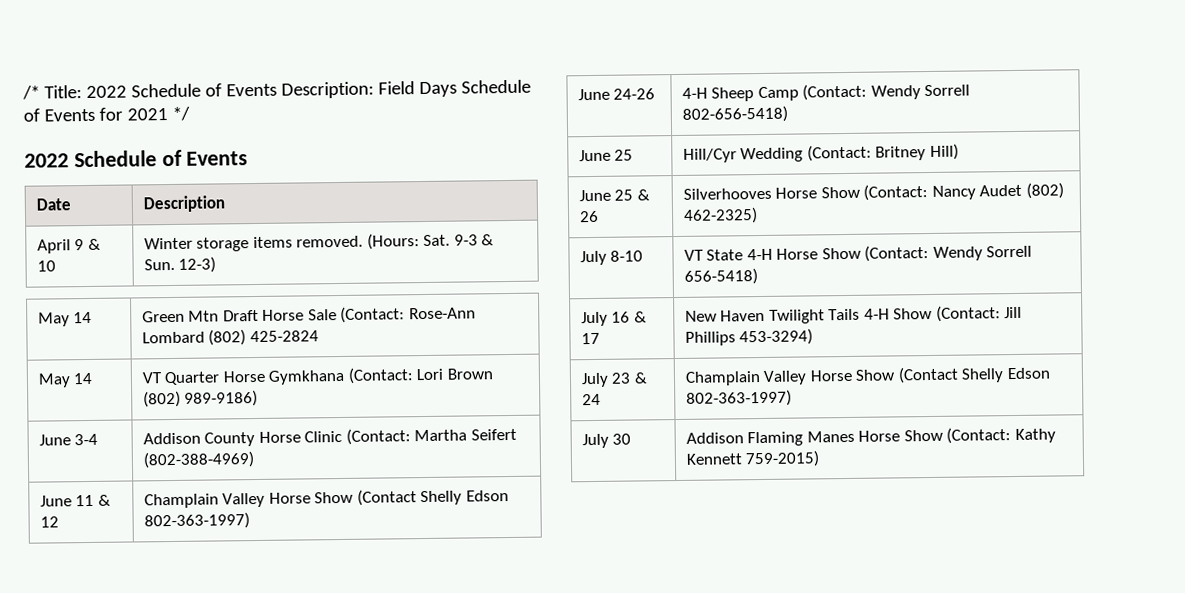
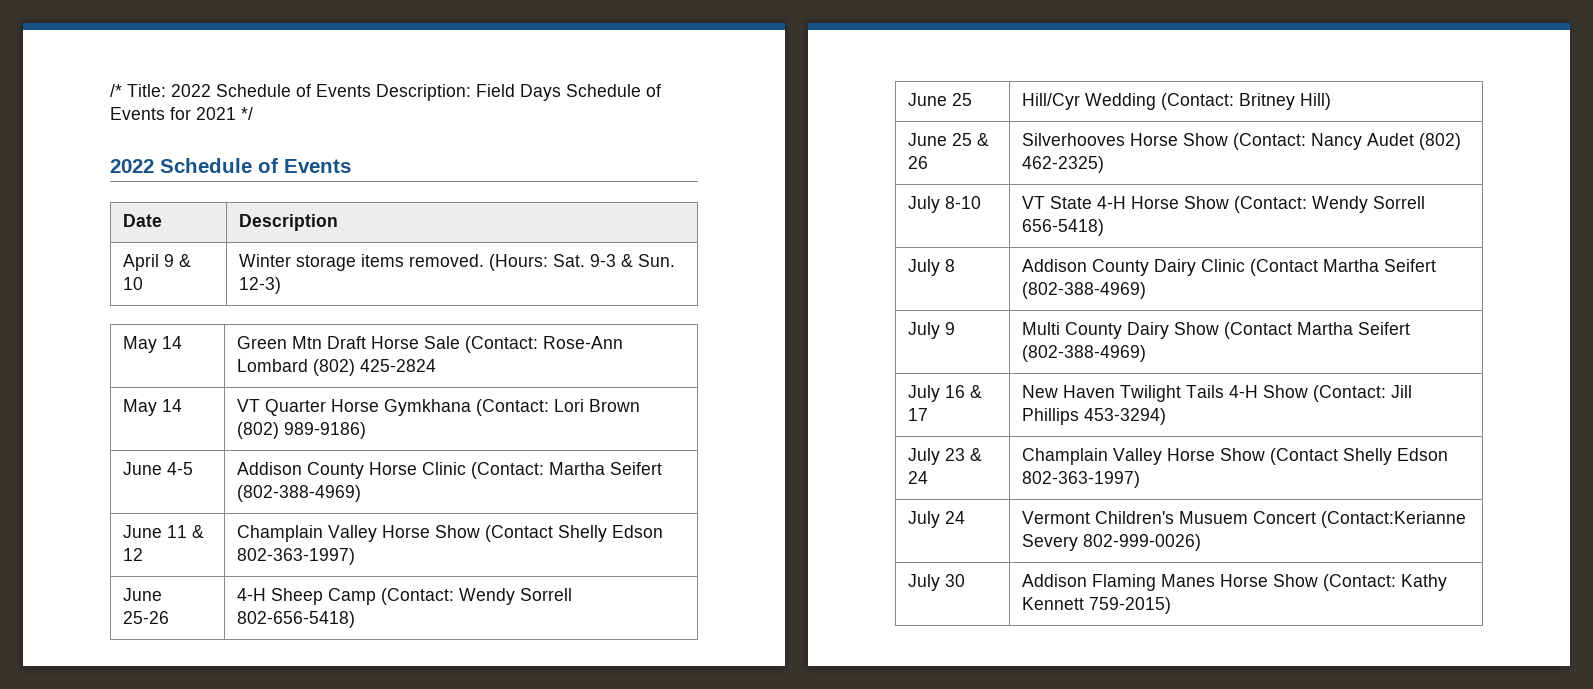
- June 3-4 | Addison County Horse Clinic (Contact: Martha Seifert (802-388-4969)
+ June 4-5 | Addison County Horse Clinic (Contact: Martha Seifert (802-388-4969)
- June 24-26 | 4-H Sheep Camp (Contact: Wendy Sorrell 802-656-5418)
+ June 25-26 | 4-H Sheep Camp (Contact: Wendy Sorrell 802-656-5418)
+ July 8 | Addison County Dairy Clinic (Contact Martha Seifert (802-388-4969)
+ July 9 | Multi County Dairy Show (Contact Martha Seifert (802-388-4969)
+ July 24 | Vermont Children's Musuem Concert (Contact:Kerianne Severy 802-999-0026)

